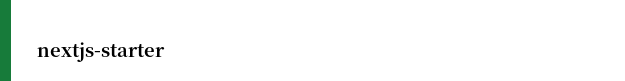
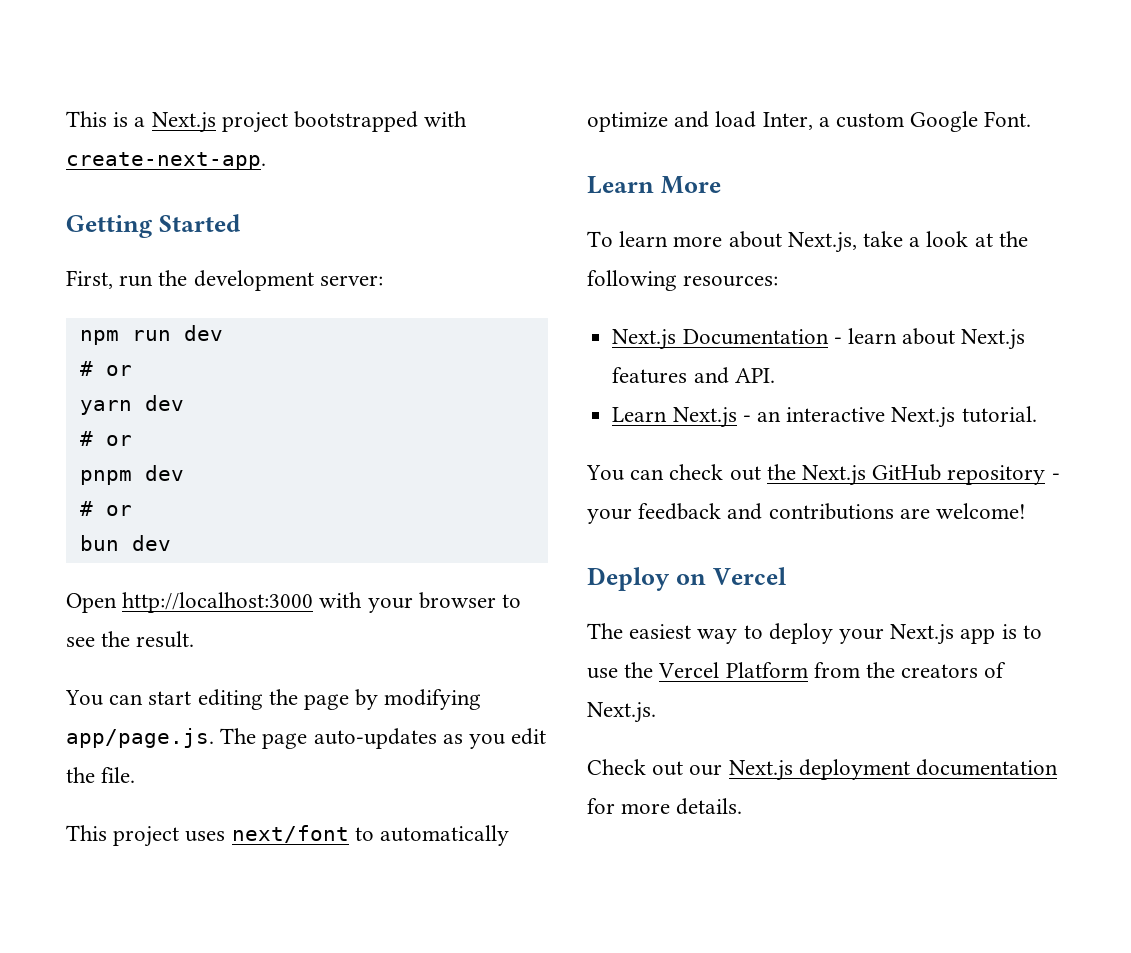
- nextjs-starter
+ This is a Next.js project bootstrapped with create-next-app.
+ Getting Started
+ First, run the development server:
+ npm run dev
+ # or
+ yarn dev
+ # or
+ pnpm dev
+ # or
+ bun dev
+ Open http://localhost:3000 with your browser to see the result.
+ You can start editing the page by modifying app/page.js. The page auto-updates as you edit the file.
+ This project uses next/font to automatically optimize and load Inter, a custom Google Font.
+ Learn More
+ To learn more about Next.js, take a look at the following resources:
+ Next.js Documentation - learn about Next.js features and API.
+ Learn Next.js - an interactive Next.js tutorial.
+ You can check out the Next.js GitHub repository - your feedback and contributions are welcome!
+ Deploy on Vercel
+ The easiest way to deploy your Next.js app is to use the Vercel Platform from the creators of Next.js.
+ Check out our Next.js deployment documentation for more details.

